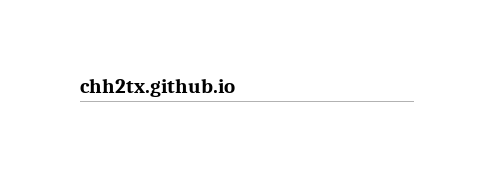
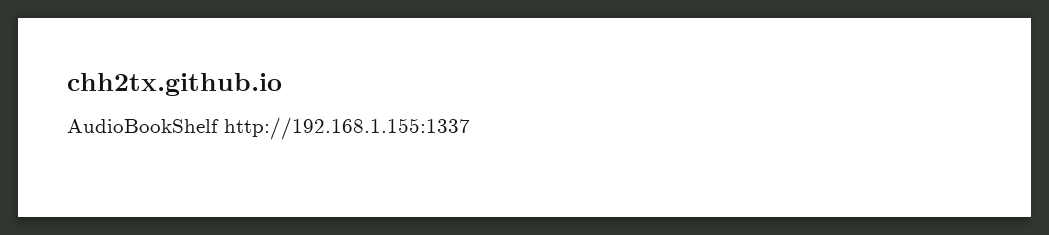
+ AudioBookShelf http://192.168.1.155:1337

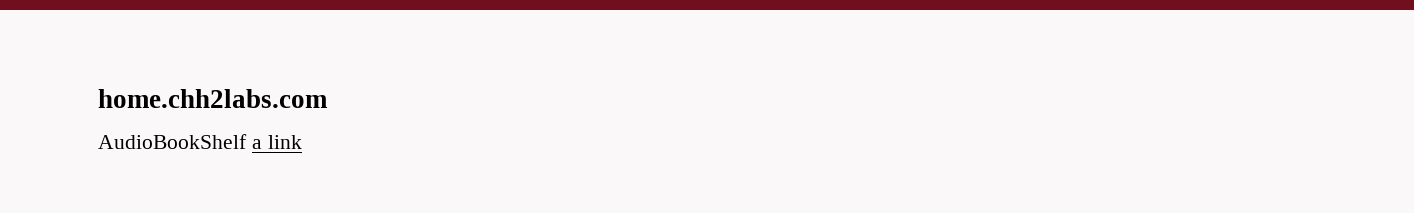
- chh2tx.github.io
+ home.chh2labs.com
- AudioBookShelf http://192.168.1.155:1337
+ AudioBookShelf a link

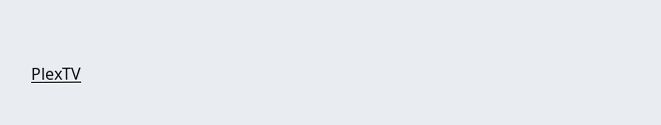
- home.chh2labs.com
- AudioBookShelf a link
+ PlexTV

